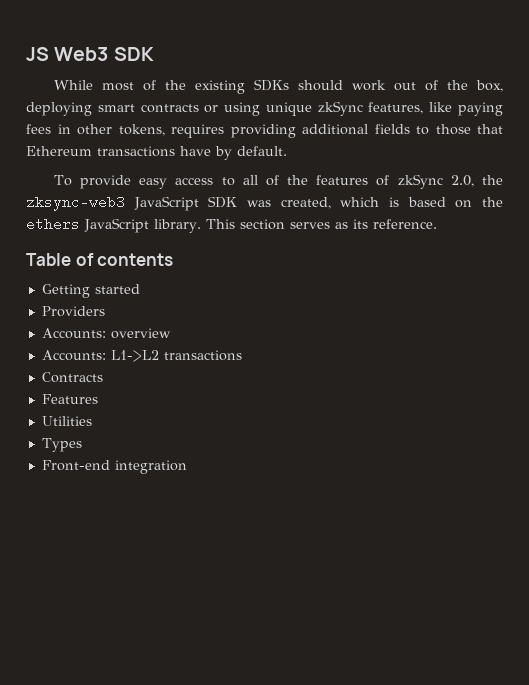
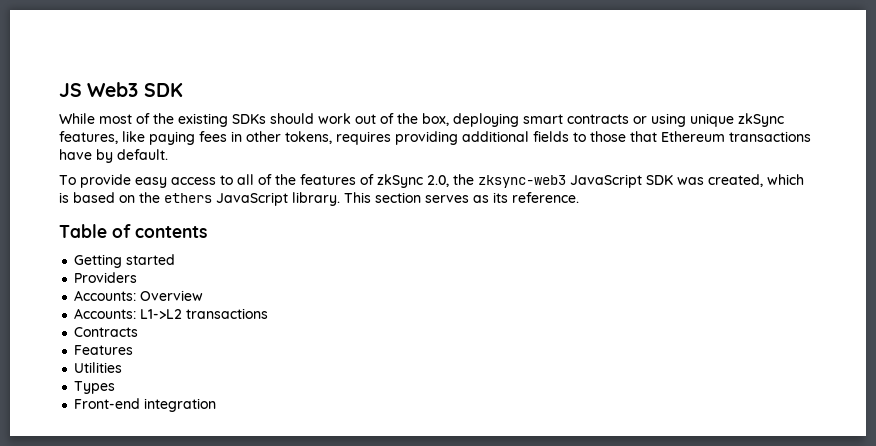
- Accounts: overview
+ Accounts: Overview

